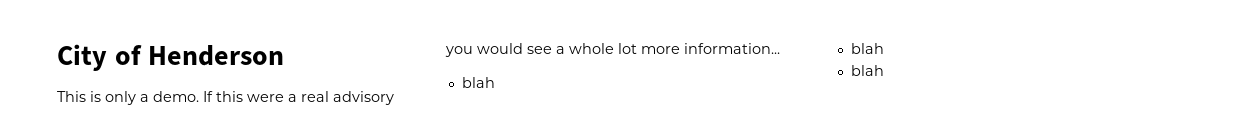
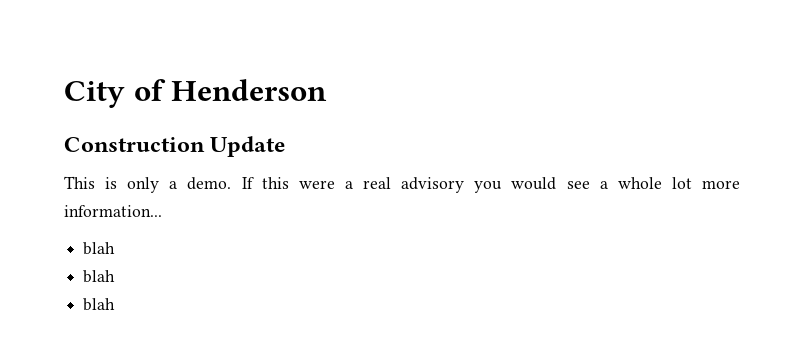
+ Construction Update

